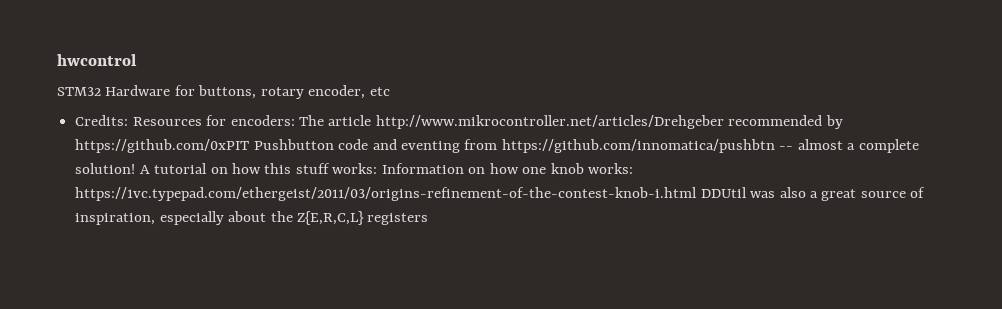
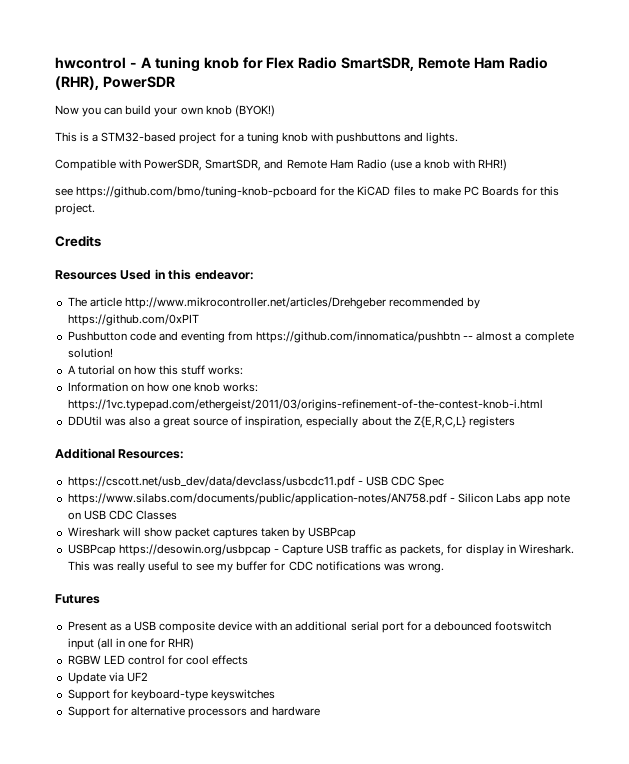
- hwcontrol
- STM32 Hardware for buttons, rotary encoder, etc
- Credits: Resources for encoders: The article http://www.mikrocontroller.net/articles/Drehgeber recommended by https://github.com/0xPIT Pushbutton code and eventing from https://github.com/innomatica/pushbtn -- almost a complete solution! A tutorial on how this stuff works: Information on how one knob works: https://1vc.typepad.com/ethergeist/2011/03/origins-refinement-of-the-contest-knob-i.html DDUtil was also a great source of inspiration, especially about the Z{E,R,C,L} registers
+ hwcontrol - A tuning knob for Flex Radio SmartSDR, Remote Ham Radio (RHR), PowerSDR
+ Now you can build your own knob (BYOK!)
+ This is a STM32-based project for a tuning knob with pushbuttons and lights.
+ Compatible with PowerSDR, SmartSDR, and Remote Ham Radio (use a knob with RHR!)
+ see https://github.com/bmo/tuning-knob-pcboard for the KiCAD files to make PC Boards for this project.
+ Credits
+ Resources Used in this endeavor:
+ The article http://www.mikrocontroller.net/articles/Drehgeber recommended by https://github.com/0xPIT
+ Pushbutton code and eventing from https://github.com/innomatica/pushbtn -- almost a complete solution!
+ A tutorial on how this stuff works:
+ Information on how one knob works: https://1vc.typepad.com/ethergeist/2011/03/origins-refinement-of-the-contest-knob-i.html
+ DDUtil was also a great source of inspiration, especially about the Z{E,R,C,L} registers
+ Additional Resources:
+ https://cscott.net/usb_dev/data/devclass/usbcdc11.pdf - USB CDC Spec
+ https://www.silabs.com/documents/public/application-notes/AN758.pdf - Silicon Labs app note on USB CDC Classes
+ Wireshark will show packet captures taken by USBPcap
+ USBPcap https://desowin.org/usbpcap - Capture USB traffic as packets, for display in Wireshark. This was really useful to see my buffer for CDC notifications was wrong.
+ Futures
+ Present as a USB composite device with an additional serial port for a debounced footswitch input (all in one for RHR)
+ RGBW LED control for cool effects
+ Update via UF2
+ Support for keyboard-type keyswitches
+ Support for alternative processors and hardware

